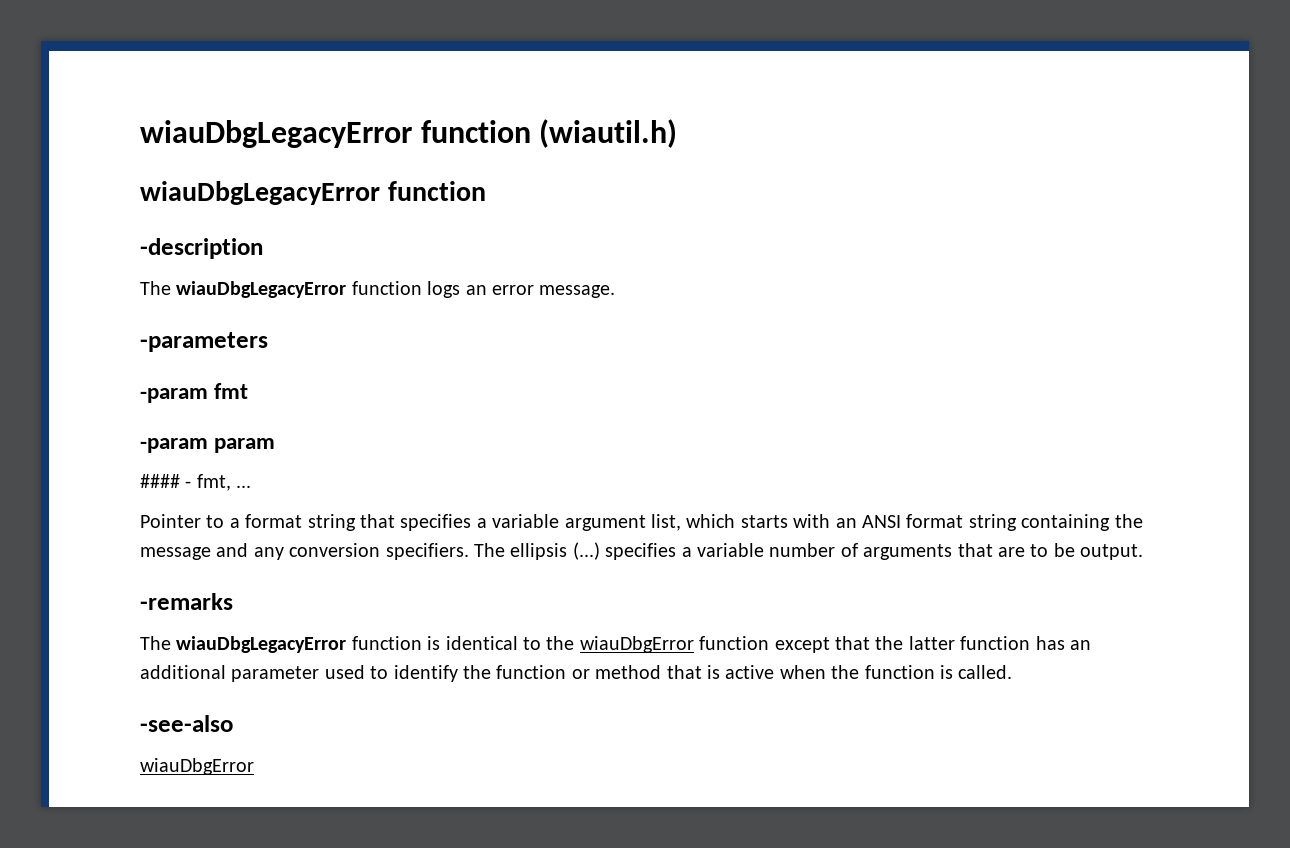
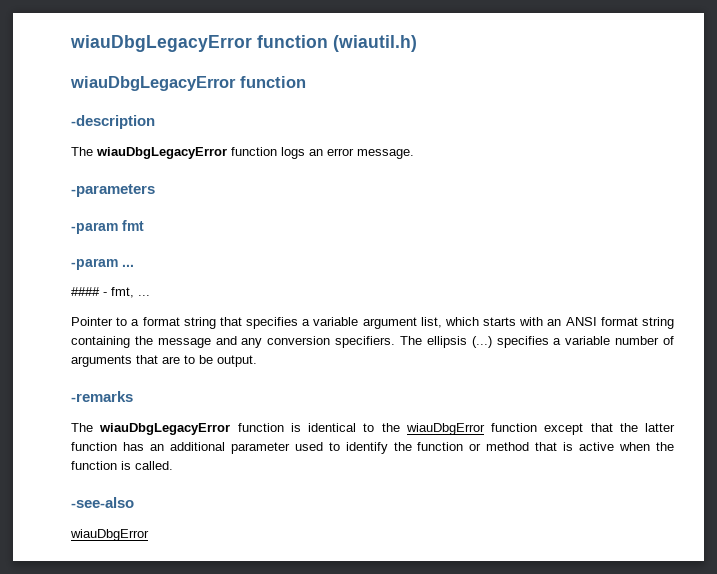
- -param param
+ -param ...

